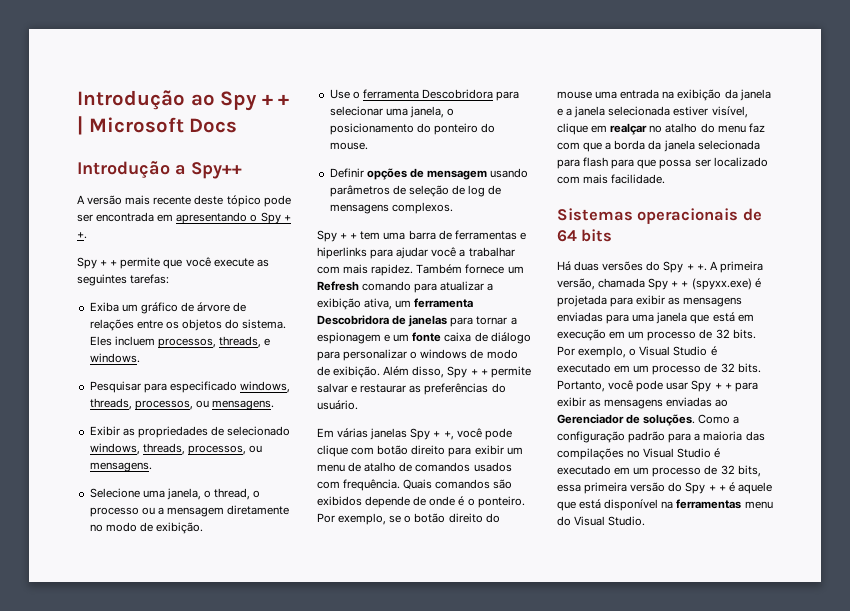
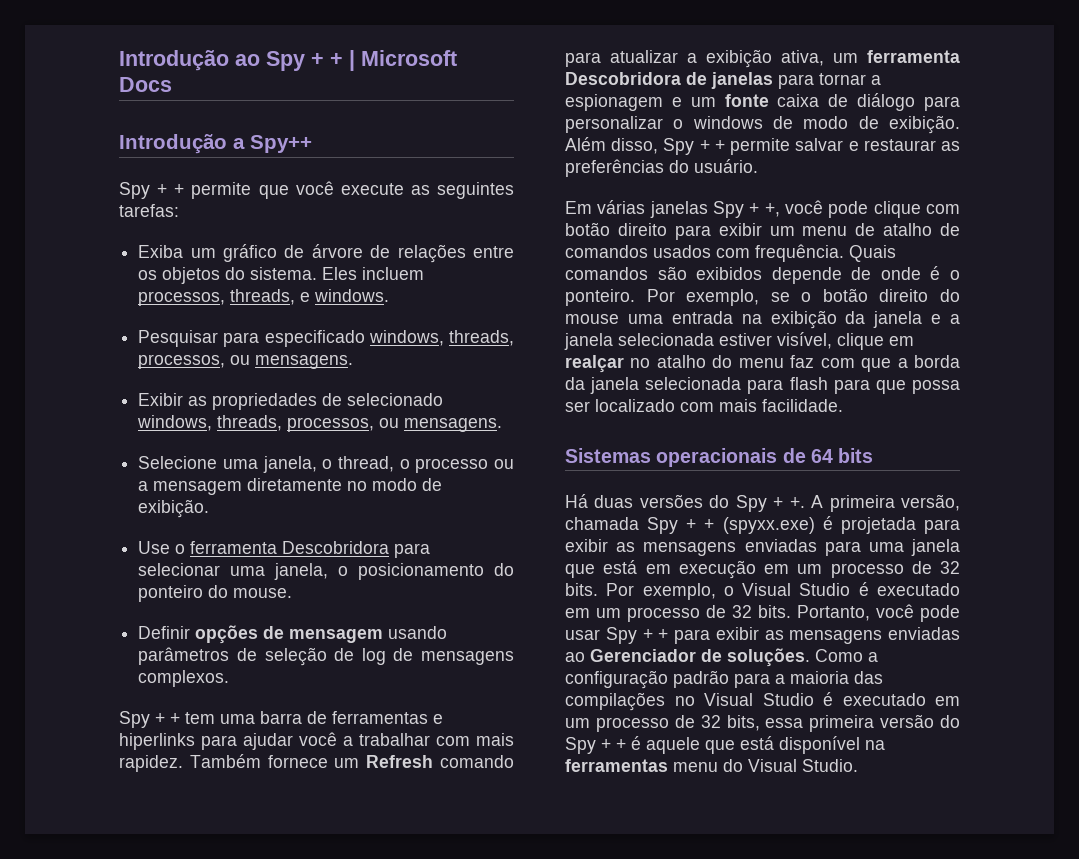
- A versão mais recente deste tópico pode ser encontrada em apresentando o Spy + +.

